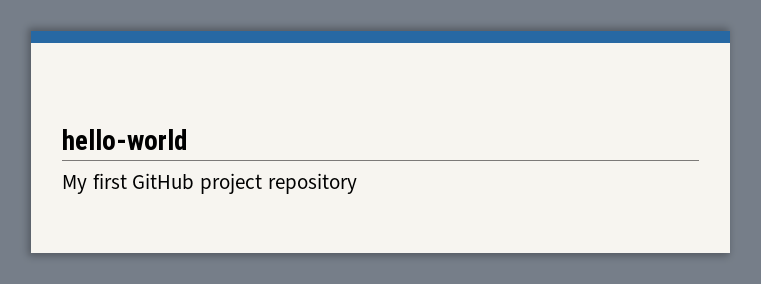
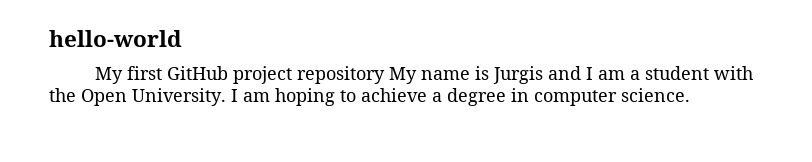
- My first GitHub project repository
+ My first GitHub project repository My name is Jurgis and I am a student with the Open University. I am hoping to achieve a degree in computer science.

